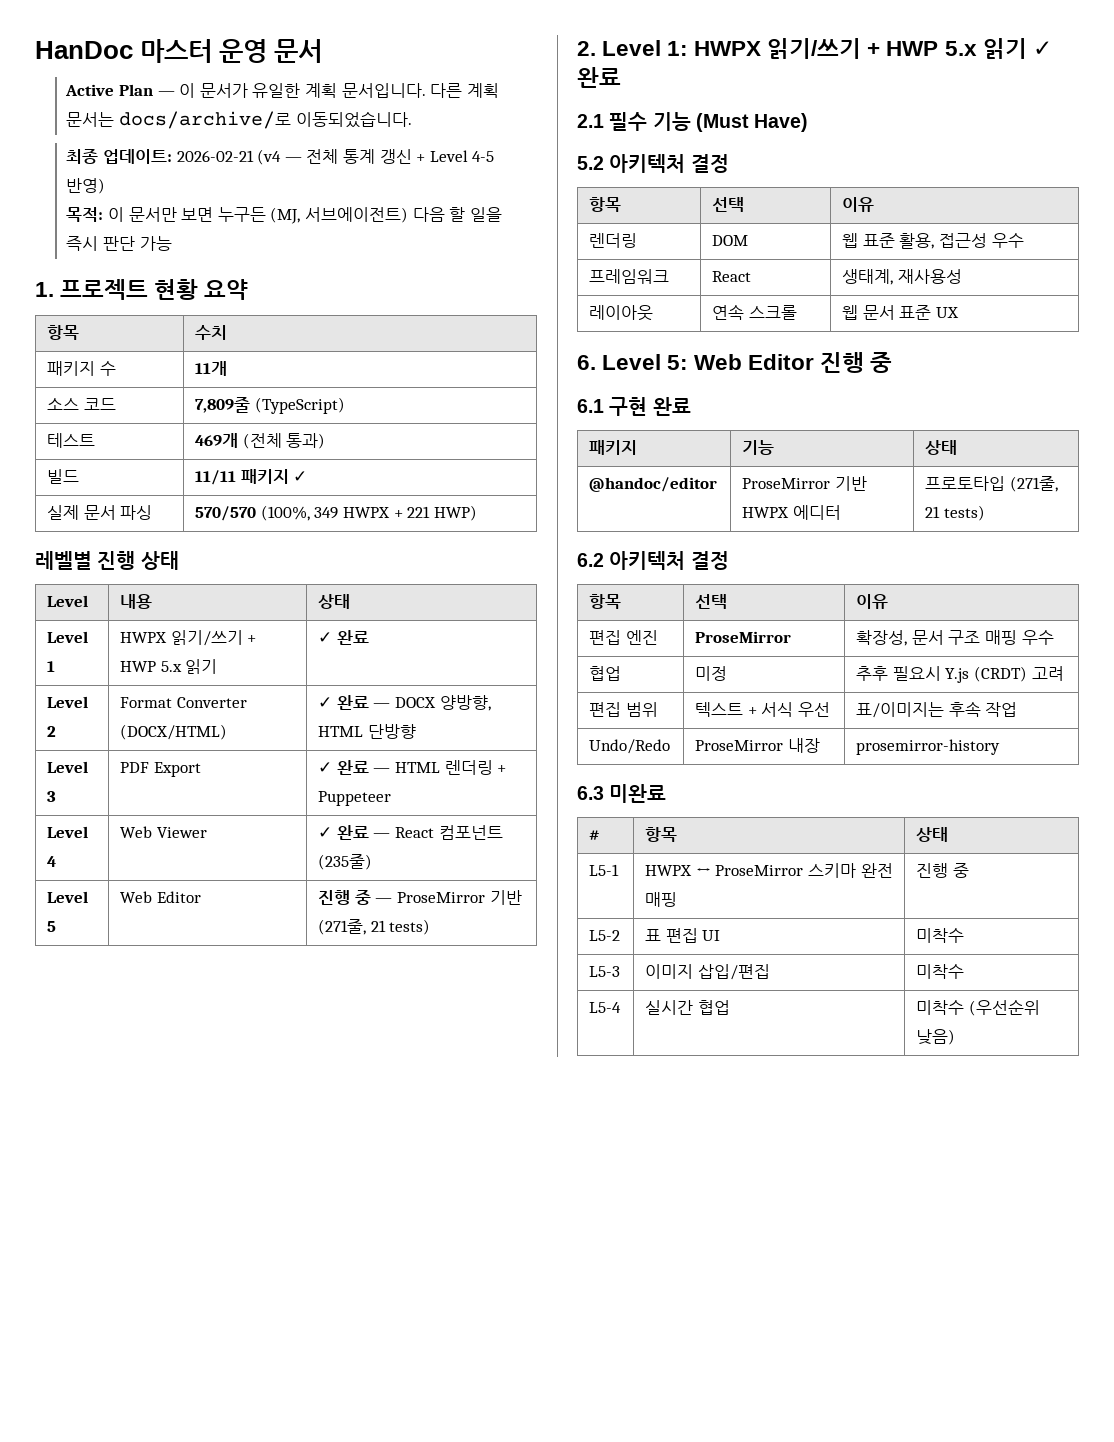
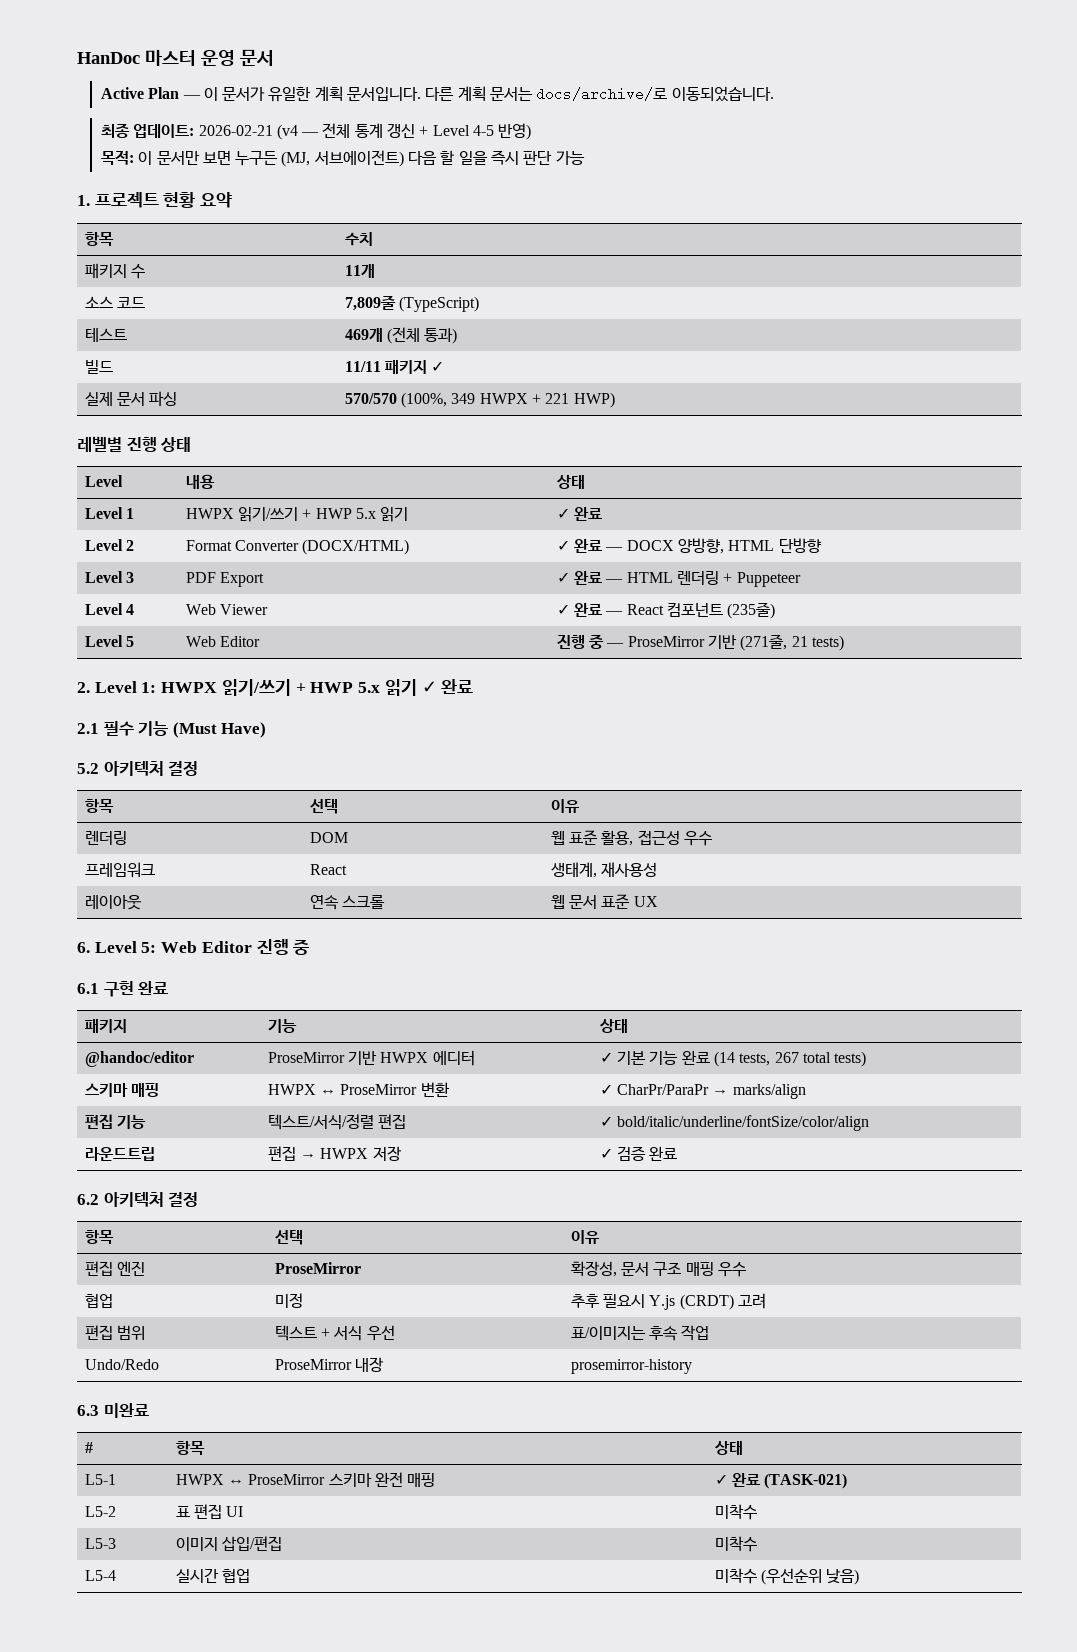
- @handoc/editor | ProseMirror 기반 HWPX 에디터 | 프로토타입 (271줄, 21 tests)
+ @handoc/editor | ProseMirror 기반 HWPX 에디터 | ✓ 기본 기능 완료 (14 tests, 267 total tests)
+ 스키마 매핑 | HWPX ↔ ProseMirror 변환 | ✓ CharPr/ParaPr → marks/align
+ 편집 기능 | 텍스트/서식/정렬 편집 | ✓ bold/italic/underline/fontSize/color/align
+ 라운드트립 | 편집 → HWPX 저장 | ✓ 검증 완료
- L5-1 | HWPX ↔ ProseMirror 스키마 완전 매핑 | 진행 중
+ L5-1 | HWPX ↔ ProseMirror 스키마 완전 매핑 | ✓ 완료 (TASK-021)

